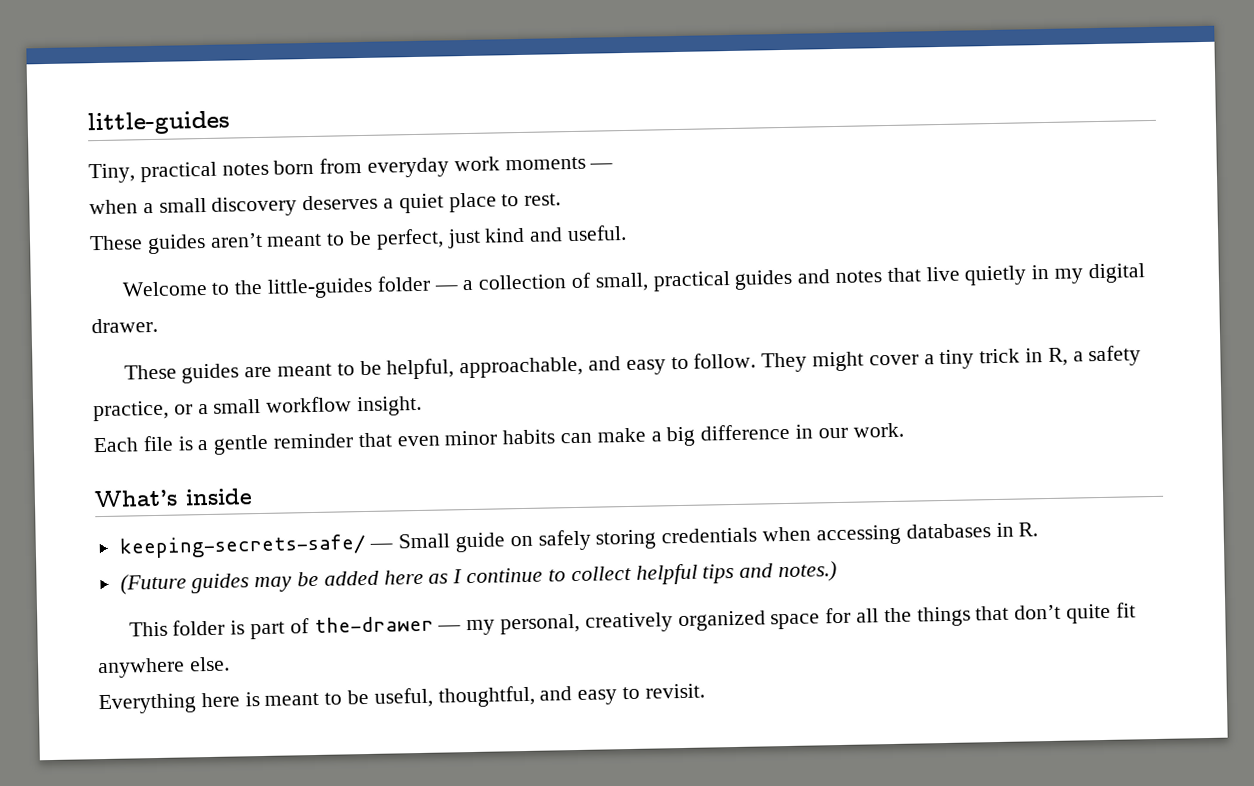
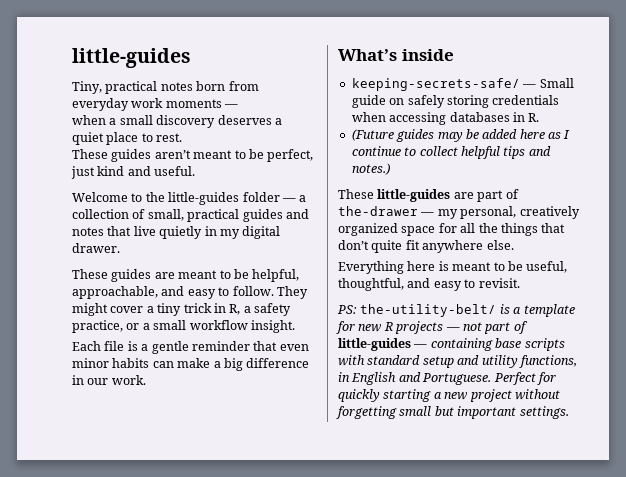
- This folder is part of the-drawer — my personal, creatively organized space for all the things that don’t quite fit anywhere else.
+ These little-guides are part of the-drawer — my personal, creatively organized space for all the things that don’t quite fit anywhere else.
+ PS: the-utility-belt/ is a template for new R projects — not part of little-guides — containing base scripts with standard setup and utility functions, in English and Portuguese. Perfect for quickly starting a new project without forgetting small but important settings.

